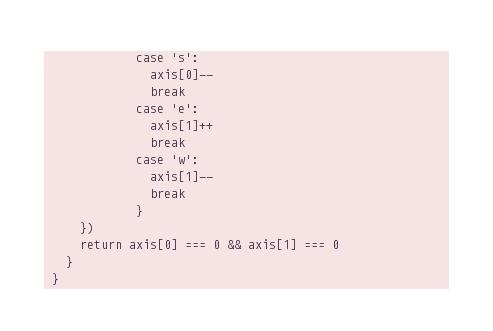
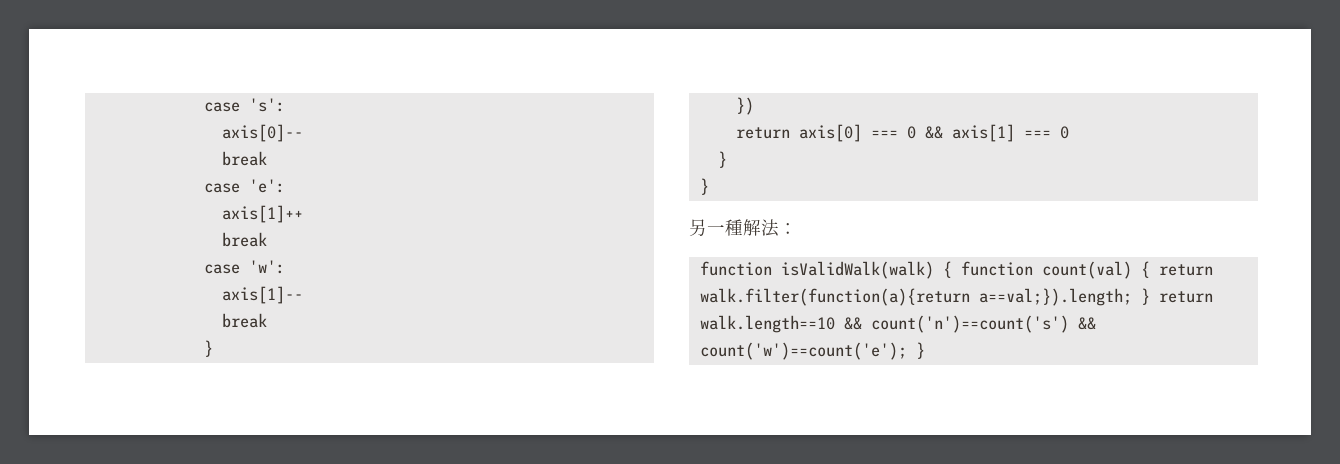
+ 另一種解法：
+ function isValidWalk(walk) { function count(val) { return walk.filter(function(a){return a==val;}).length; } return walk.length==10 && count('n')==count('s') && count('w')==count('e'); }

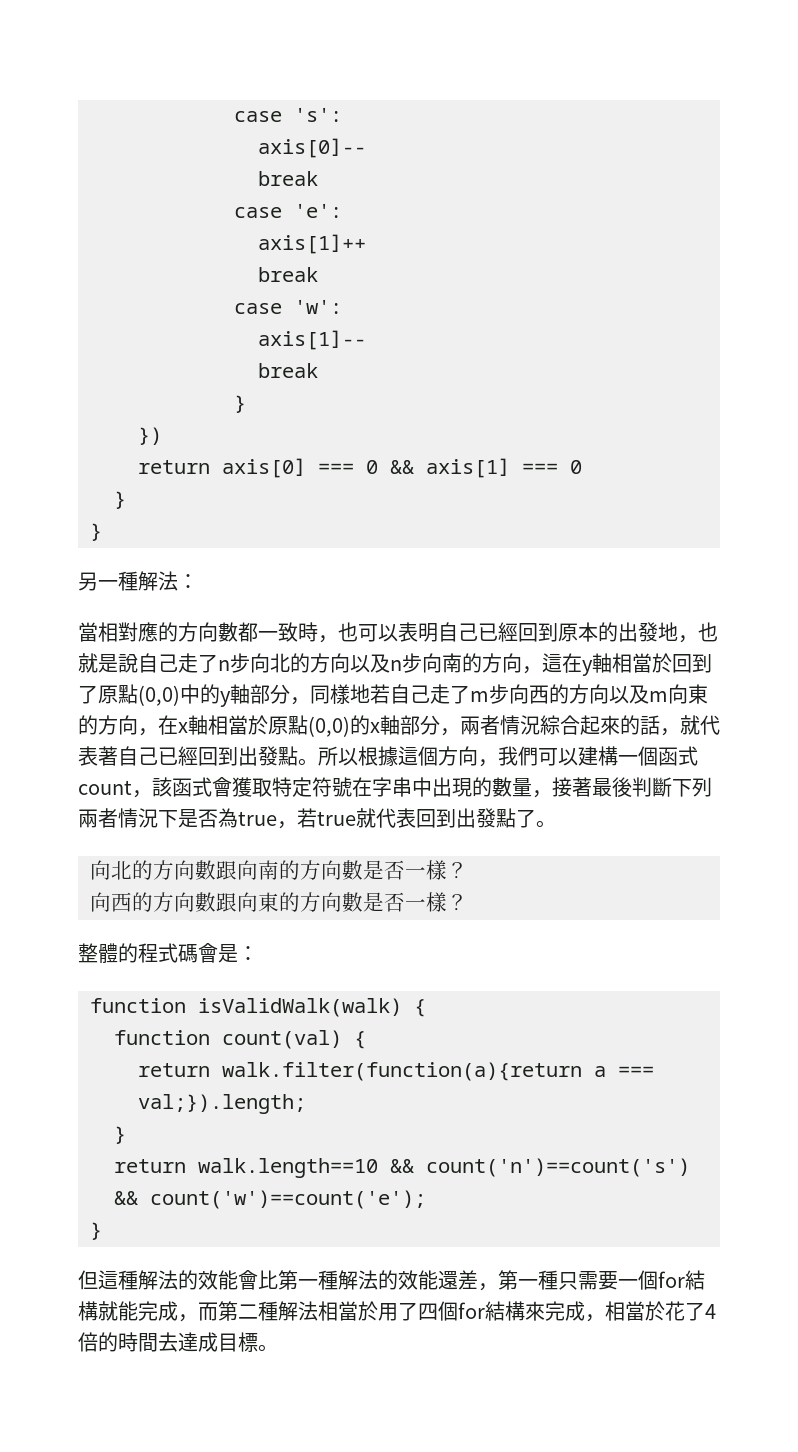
+ 當相對應的方向數都一致時，也可以表明自己已經回到原本的出發地，也就是說自己走了n步向北的方向以及n步向南的方向，這在y軸相當於回到了原點(0,0)中的y軸部分，同樣地若自己走了m步向西的方向以及m向東的方向，在x軸相當於原點(0,0)的x軸部分，兩者情況綜合起來的話，就代表著自己已經回到出發點。所以根據這個方向，我們可以建構一個函式count，該函式會獲取特定符號在字串中出現的數量，接著最後判斷下列兩者情況下是否為true，若true就代表回到出發點了。
+ 向北的方向數跟向南的方向數是否一樣？
+ 向西的方向數跟向東的方向數是否一樣？
+ 整體的程式碼會是：
- function isValidWalk(walk) { function count(val) { return walk.filter(function(a){return a==val;}).length; } return walk.length==10 && count('n')==count('s') && count('w')==count('e'); }
+ function isValidWalk(walk) {
+ function count(val) {
+ return walk.filter(function(a){return a === val;}).length;
+ }
+ return walk.length==10 && count('n')==count('s') && count('w')==count('e');
+ }
+ 但這種解法的效能會比第一種解法的效能還差，第一種只需要一個for結構就能完成，而第二種解法相當於用了四個for結構來完成，相當於花了4倍的時間去達成目標。

